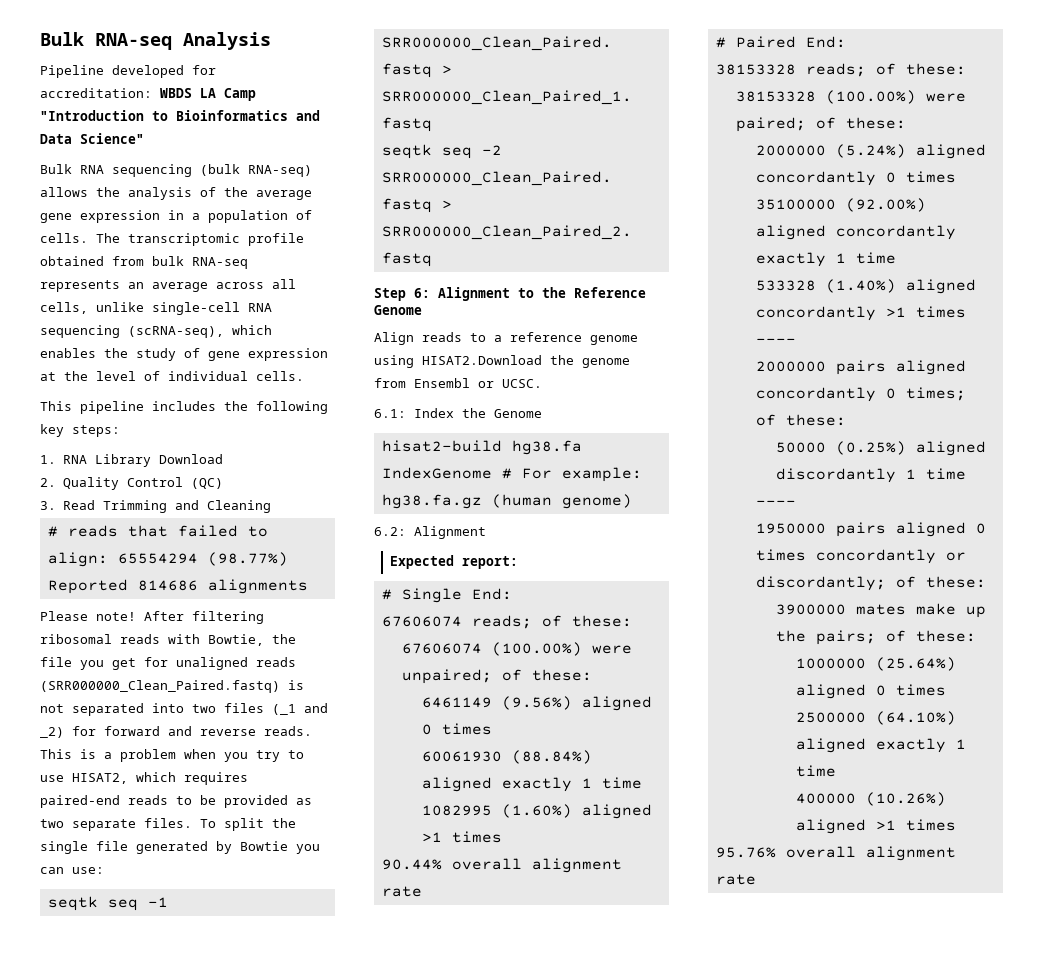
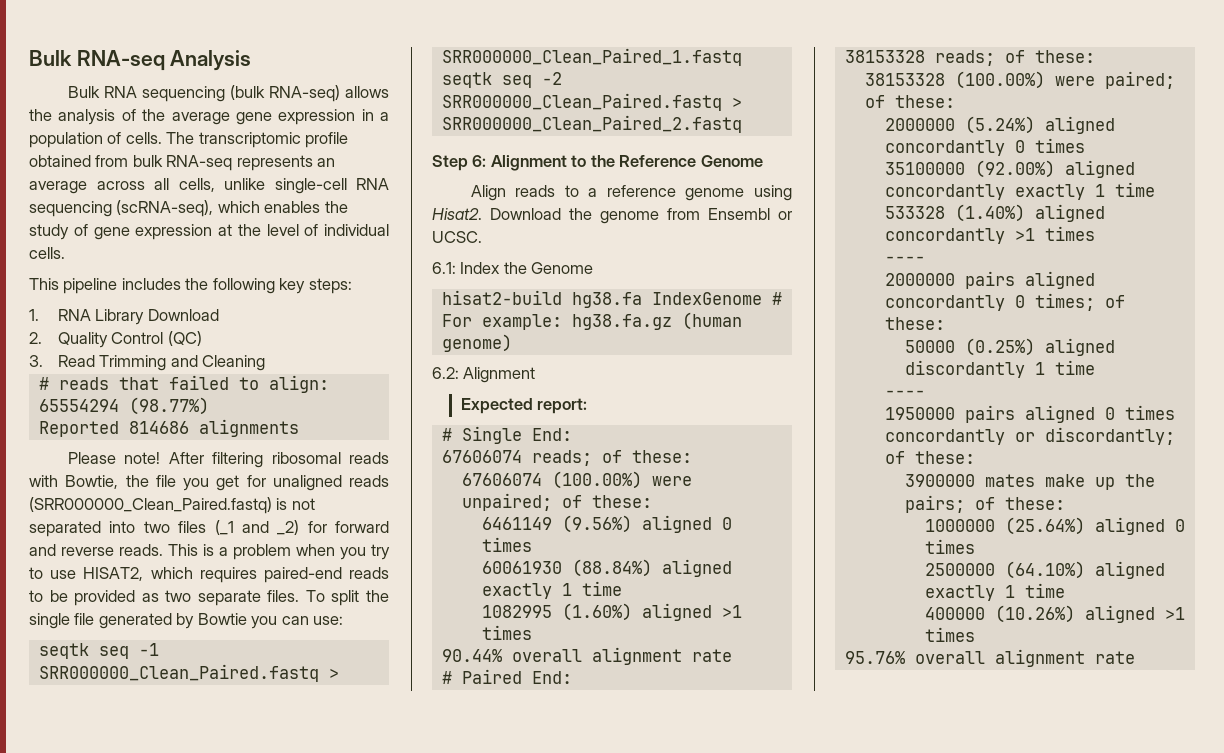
- Pipeline developed for accreditation: WBDS LA Camp "Introduction to Bioinformatics and Data Science"
- Align reads to a reference genome using HISAT2.Download the genome from Ensembl or UCSC.
+ Align reads to a reference genome using Hisat2. Download the genome from Ensembl or UCSC.

